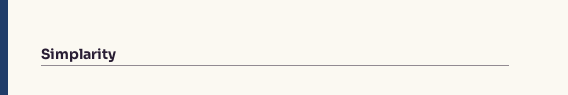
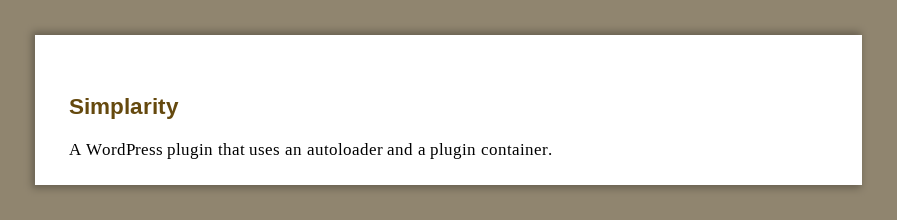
+ A WordPress plugin that uses an autoloader and a plugin container.

